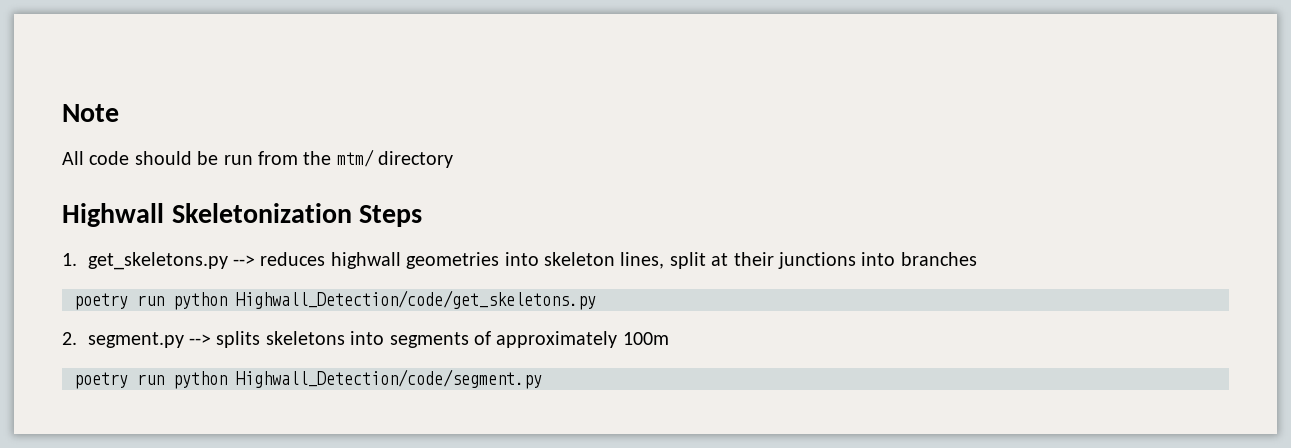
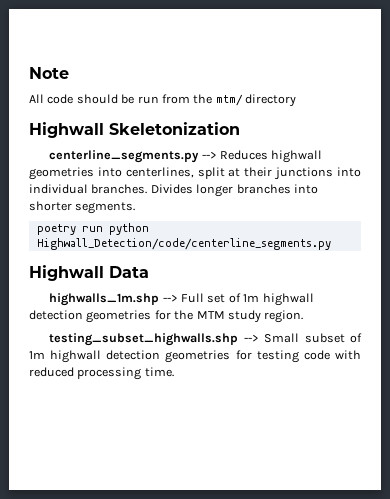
- Highwall Skeletonization Steps
- 1. get_skeletons.py --> reduces highwall geometries into skeleton lines, split at their junctions into branches
- poetry run python Highwall_Detection/code/get_skeletons.py
- 2. segment.py --> splits skeletons into segments of approximately 100m
- poetry run python Highwall_Detection/code/segment.py
+ Highwall Skeletonization
+ centerline_segments.py --> Reduces highwall geometries into centerlines, split at their junctions into individual branches. Divides longer branches into shorter segments.
+ poetry run python Highwall_Detection/code/centerline_segments.py
+ Highwall Data
+ highwalls_1m.shp --> Full set of 1m highwall detection geometries for the MTM study region.
+ testing_subset_highwalls.shp --> Small subset of 1m highwall detection geometries for testing code with reduced processing time.

